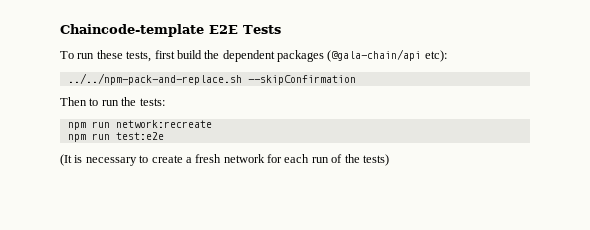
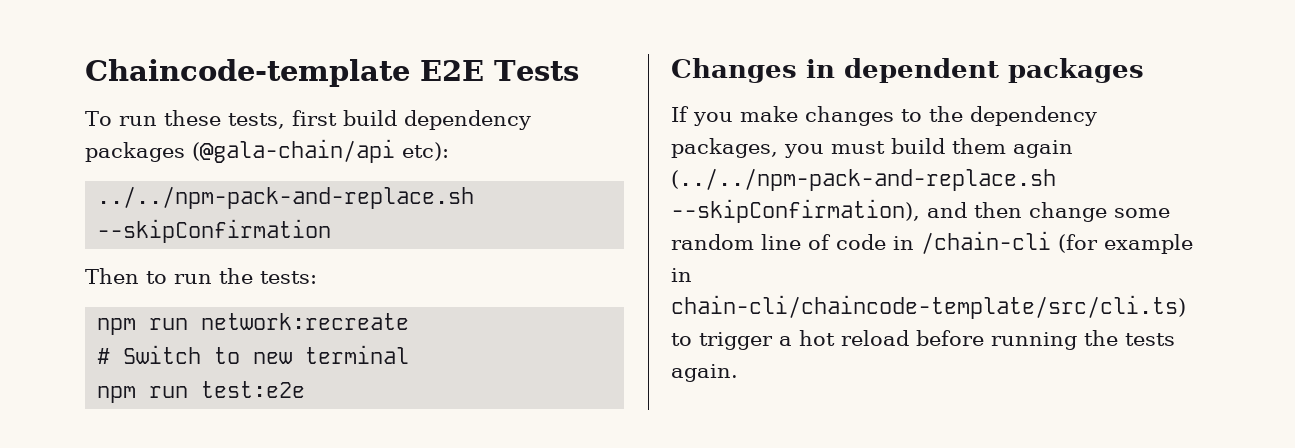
- To run these tests, first build the dependent packages (@gala-chain/api etc):
+ To run these tests, first build dependency packages (@gala-chain/api etc):
+ # Switch to new terminal
  npm run test:e2e
- (It is necessary to create a fresh network for each run of the tests)
+ Changes in dependent packages
+ If you make changes to the dependency packages, you must build them again (../../npm-pack-and-replace.sh --skipConfirmation), and then change some random line of code in /chain-cli (for example in chain-cli/chaincode-template/src/cli.ts) to trigger a hot reload before running the tests again.

